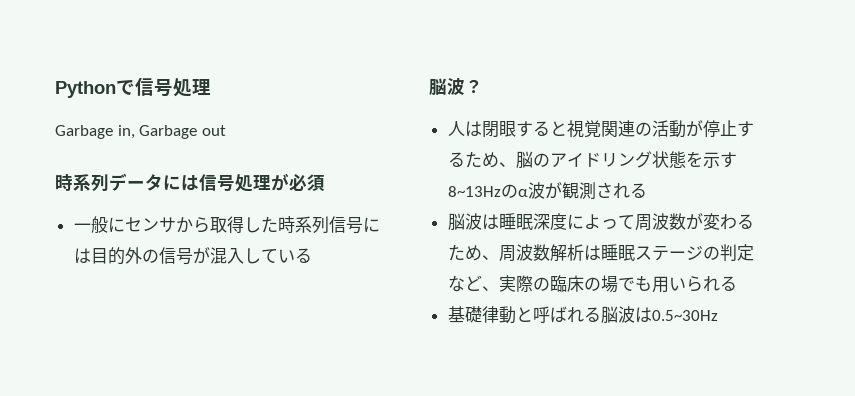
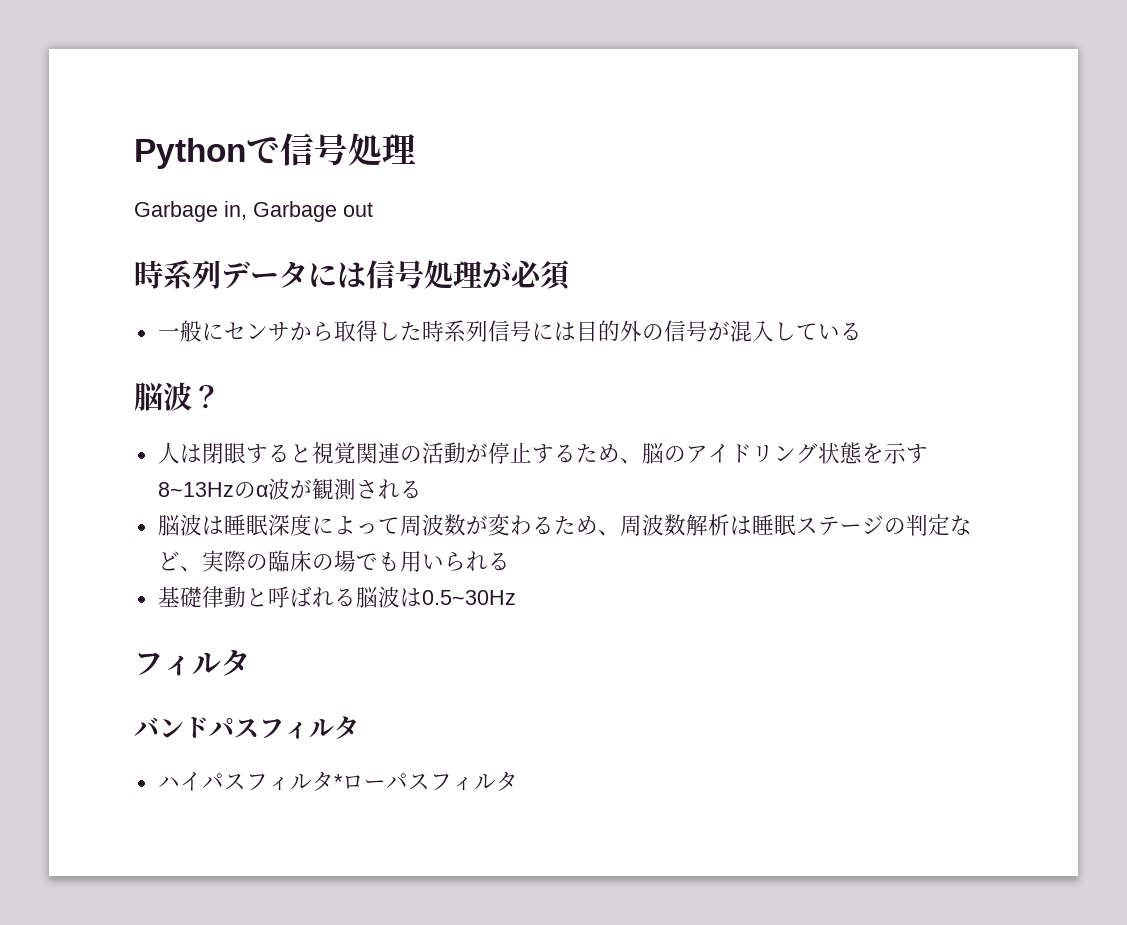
  基礎律動と呼ばれる脳波は0.5~30Hz
+ フィルタ
+ バンドパスフィルタ
+ ハイパスフィルタ*ローパスフィルタ

